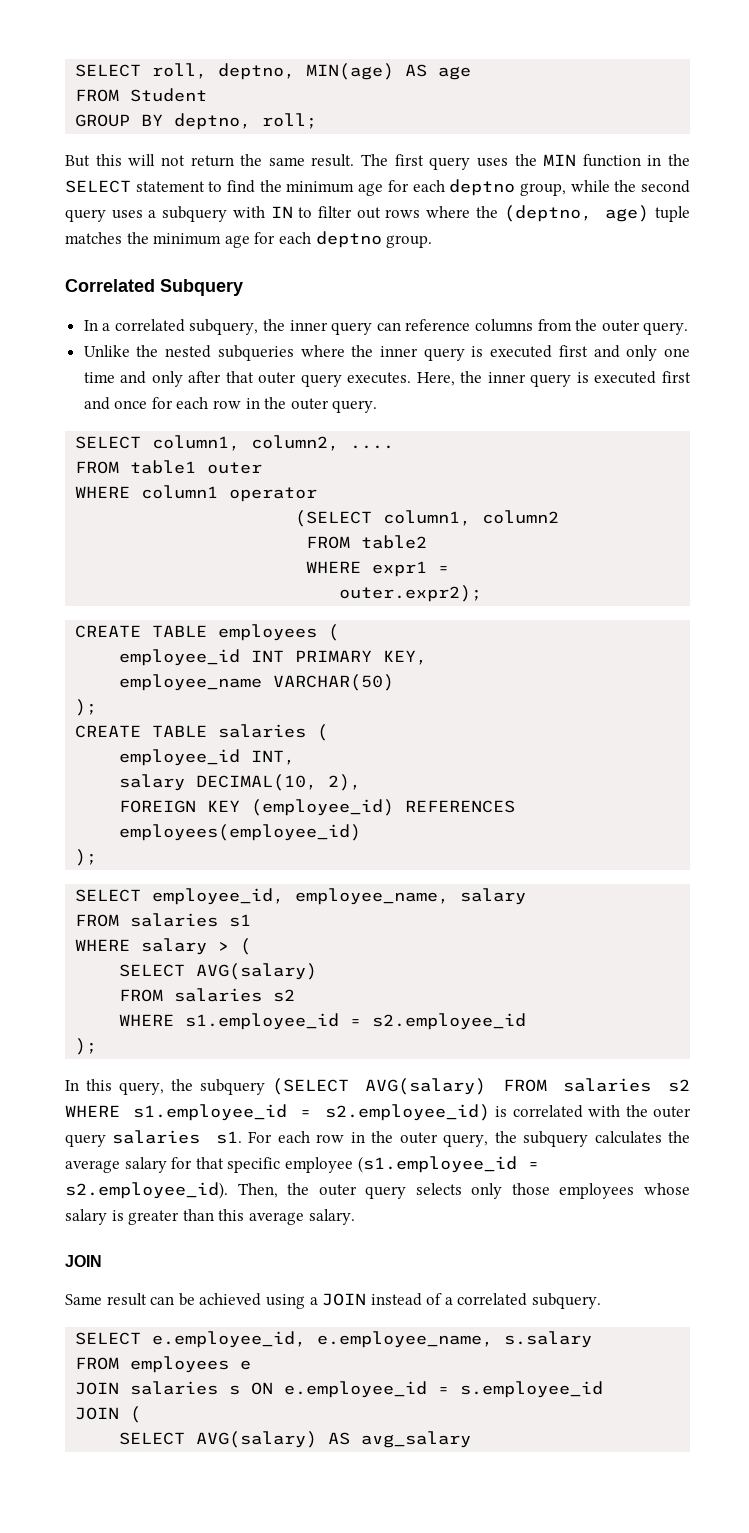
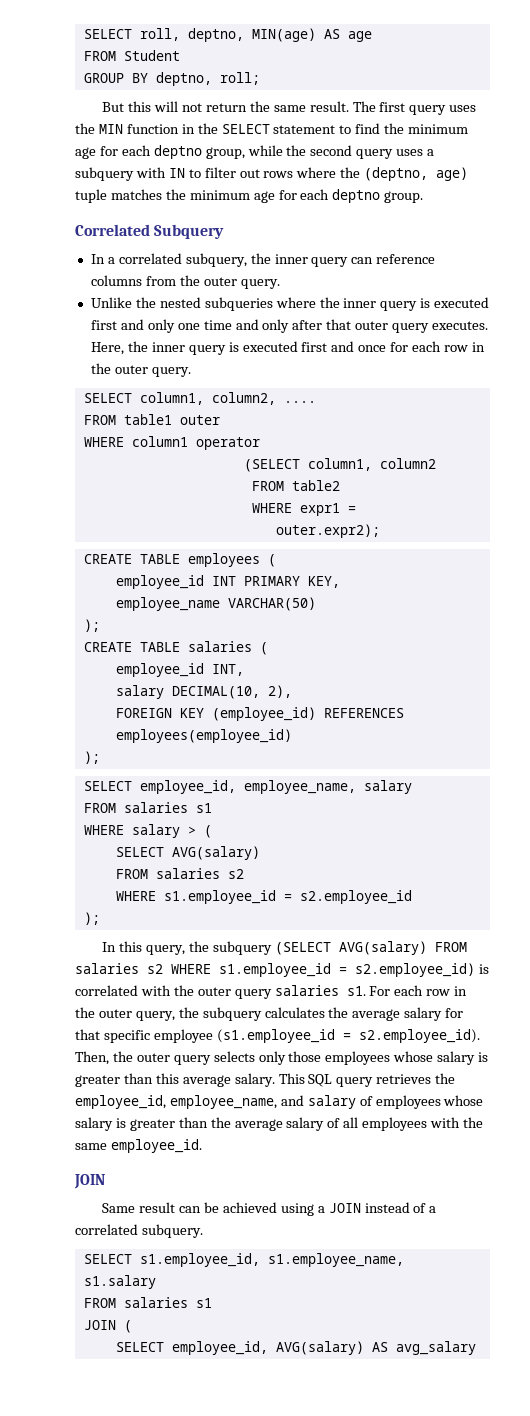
+ This SQL query retrieves the employee_id, employee_name, and salary of employees whose salary is greater than the average salary of all employees with the same employee_id.
- SELECT e.employee_id, e.employee_name, s.salary
- FROM employees e
- JOIN salaries s ON e.employee_id = s.employee_id
+ SELECT s1.employee_id, s1.employee_name, s1.salary
+ FROM salaries s1
- SELECT AVG(salary) AS avg_salary
+ SELECT employee_id, AVG(salary) AS avg_salary

